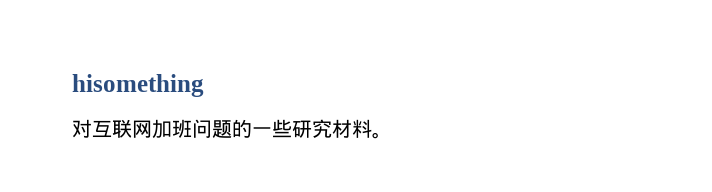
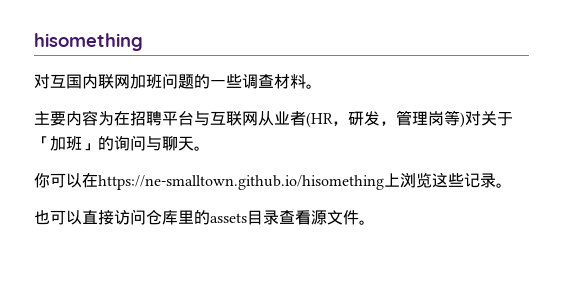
- 对互联网加班问题的一些研究材料。
+ 对互国内联网加班问题的一些调查材料。
+ 主要内容为在招聘平台与互联网从业者(HR，研发，管理岗等)对关于「加班」的询问与聊天。
+ 你可以在https://ne-smalltown.github.io/hisomething上浏览这些记录。
+ 也可以直接访问仓库里的assets目录查看源文件。

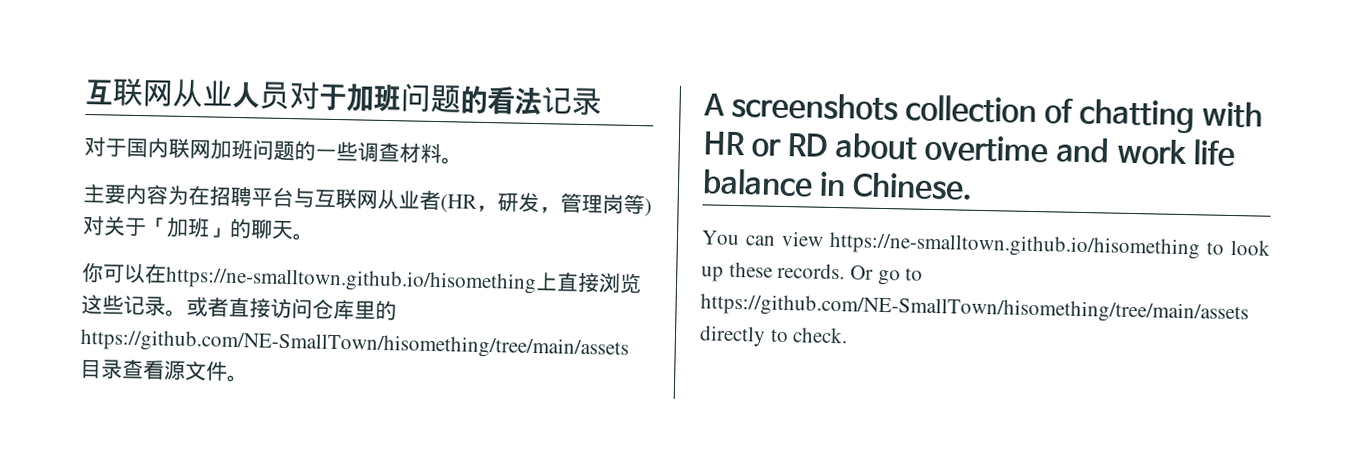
- hisomething
- 对互国内联网加班问题的一些调查材料。
+ 互联网从业人员对于加班问题的看法记录
+ 对于国内联网加班问题的一些调查材料。
- 主要内容为在招聘平台与互联网从业者(HR，研发，管理岗等)对关于「加班」的询问与聊天。
+ 主要内容为在招聘平台与互联网从业者(HR，研发，管理岗等)对关于「加班」的聊天。
- 你可以在https://ne-smalltown.github.io/hisomething上浏览这些记录。
- 也可以直接访问仓库里的assets目录查看源文件。
+ 你可以在https://ne-smalltown.github.io/hisomething上直接浏览这些记录。或者直接访问仓库里的https://github.com/NE-SmallTown/hisomething/tree/main/assets目录查看源文件。
+ A screenshots collection of chatting with HR or RD about overtime and work life balance in Chinese.
+ You can view https://ne-smalltown.github.io/hisomething to look up these records. Or go to https://github.com/NE-SmallTown/hisomething/tree/main/assets directly to check.

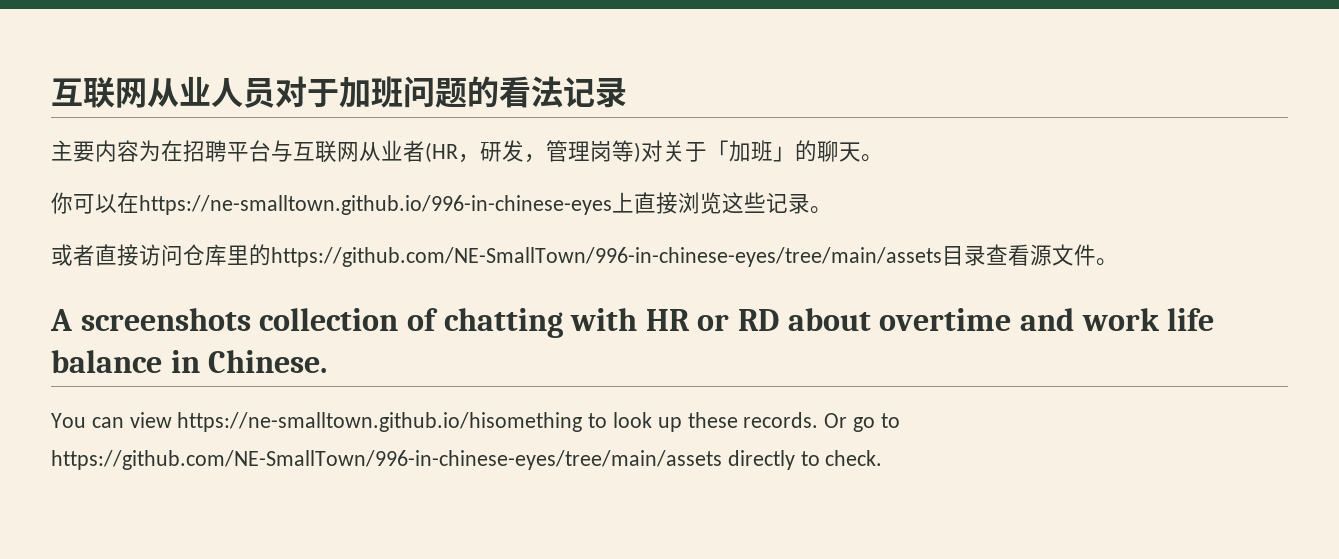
- 对于国内联网加班问题的一些调查材料。
- 你可以在https://ne-smalltown.github.io/hisomething上直接浏览这些记录。或者直接访问仓库里的https://github.com/NE-SmallTown/hisomething/tree/main/assets目录查看源文件。
+ 你可以在https://ne-smalltown.github.io/996-in-chinese-eyes上直接浏览这些记录。
+ 或者直接访问仓库里的https://github.com/NE-SmallTown/996-in-chinese-eyes/tree/main/assets目录查看源文件。
- Or go to https://github.com/NE-SmallTown/hisomething/tree/main/assets directly to check.
+ Or go to https://github.com/NE-SmallTown/996-in-chinese-eyes/tree/main/assets directly to check.

